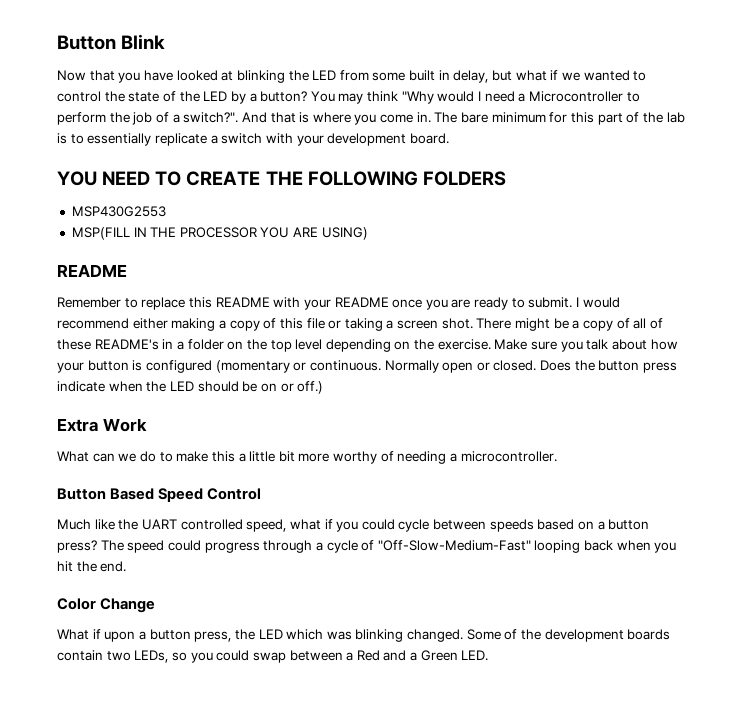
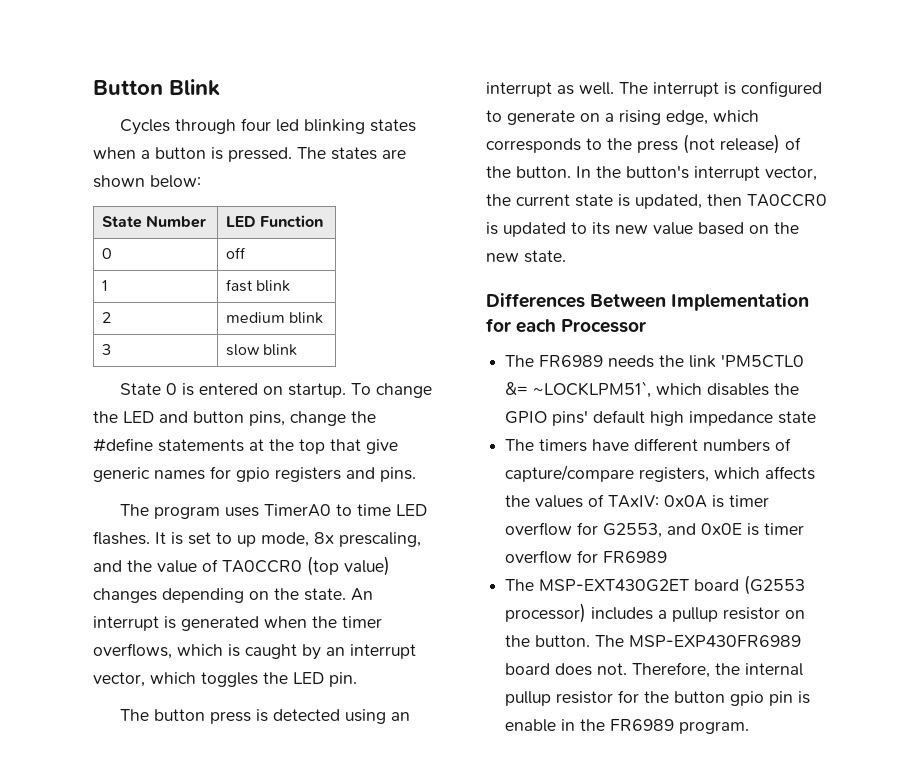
- Now that you have looked at blinking the LED from some built in delay, but what if we wanted to control the state of the LED by a button? You may think "Why would I need a Microcontroller to perform the job of a switch?". And that is where you come in. The bare minimum for this part of the lab is to essentially replicate a switch with your development board.
- YOU NEED TO CREATE THE FOLLOWING FOLDERS
- MSP430G2553
- MSP(FILL IN THE PROCESSOR YOU ARE USING)
- README
- Remember to replace this README with your README once you are ready to submit. I would recommend either making a copy of this file or taking a screen shot. There might be a copy of all of these README's in a folder on the top level depending on the exercise. Make sure you talk about how your button is configured (momentary or continuous. Normally open or closed. Does the button press indicate when the LED should be on or off.)
- Extra Work
- What can we do to make this a little bit more worthy of needing a microcontroller.
- Button Based Speed Control
- Much like the UART controlled speed, what if you could cycle between speeds based on a button press? The speed could progress through a cycle of "Off-Slow-Medium-Fast" looping back when you hit the end.
- Color Change
- What if upon a button press, the LED which was blinking changed. Some of the development boards contain two LEDs, so you could swap between a Red and a Green LED.
+ Cycles through four led blinking states when a button is pressed. The states are shown below:
+ State Number | LED Function
+ 0 | off
+ 1 | fast blink
+ 2 | medium blink
+ 3 | slow blink
+ State 0 is entered on startup. To change the LED and button pins, change the #define statements at the top that give generic names for gpio registers and pins.
+ The program uses TimerA0 to time LED flashes. It is set to up mode, 8x prescaling, and the value of TA0CCR0 (top value) changes depending on the state. An interrupt is generated when the timer overflows, which is caught by an interrupt vector, which toggles the LED pin.
+ The button press is detected using an interrupt as well. The interrupt is configured to generate on a rising edge, which corresponds to the press (not release) of the button. In the button's interrupt vector, the current state is updated, then TA0CCR0 is updated to its new value based on the new state.
+ Differences Between Implementation for each Processor
+ The FR6989 needs the link 'PM5CTL0 &= ~LOCKLPM51`, which disables the GPIO pins' default high impedance state
+ The timers have different numbers of capture/compare registers, which affects the values of TAxIV: 0x0A is timer overflow for G2553, and 0x0E is timer overflow for FR6989
+ The MSP-EXT430G2ET board (G2553 processor) includes a pullup resistor on the button. The MSP-EXP430FR6989 board does not. Therefore, the internal pullup resistor for the button gpio pin is enable in the FR6989 program.

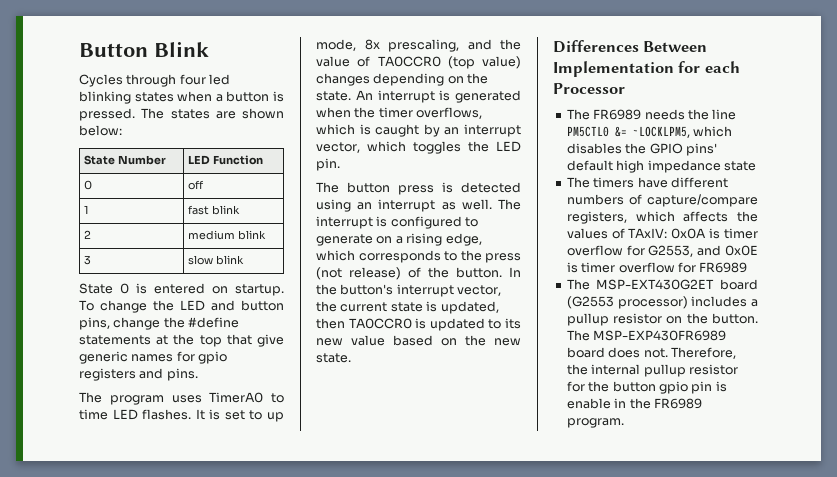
- The FR6989 needs the link 'PM5CTL0 &= ~LOCKLPM51`, which disables the GPIO pins' default high impedance state
+ The FR6989 needs the line PM5CTL0 &= ~LOCKLPM5, which disables the GPIO pins' default high impedance state

